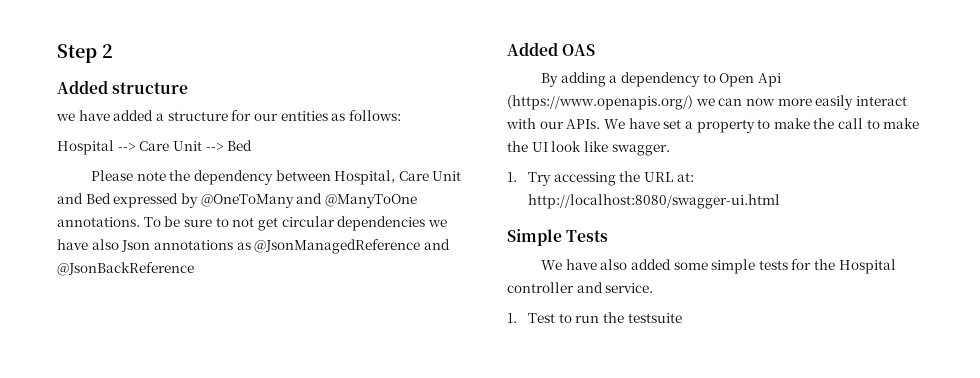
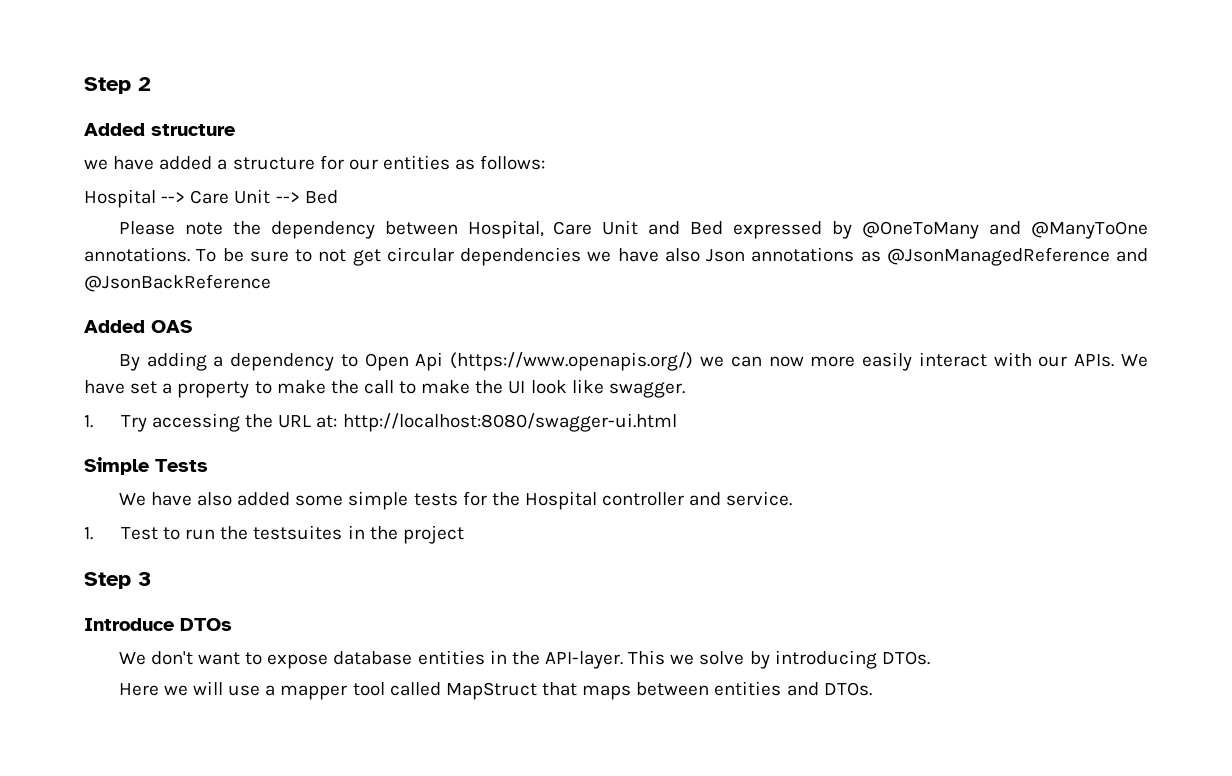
- 1. Test to run the testsuite
+ 1. Test to run the testsuites in the project
+ Step 3
+ Introduce DTOs
+ We don't want to expose database entities in the API-layer. This we solve by introducing DTOs.
+ Here we will use a mapper tool called MapStruct that maps between entities and DTOs.

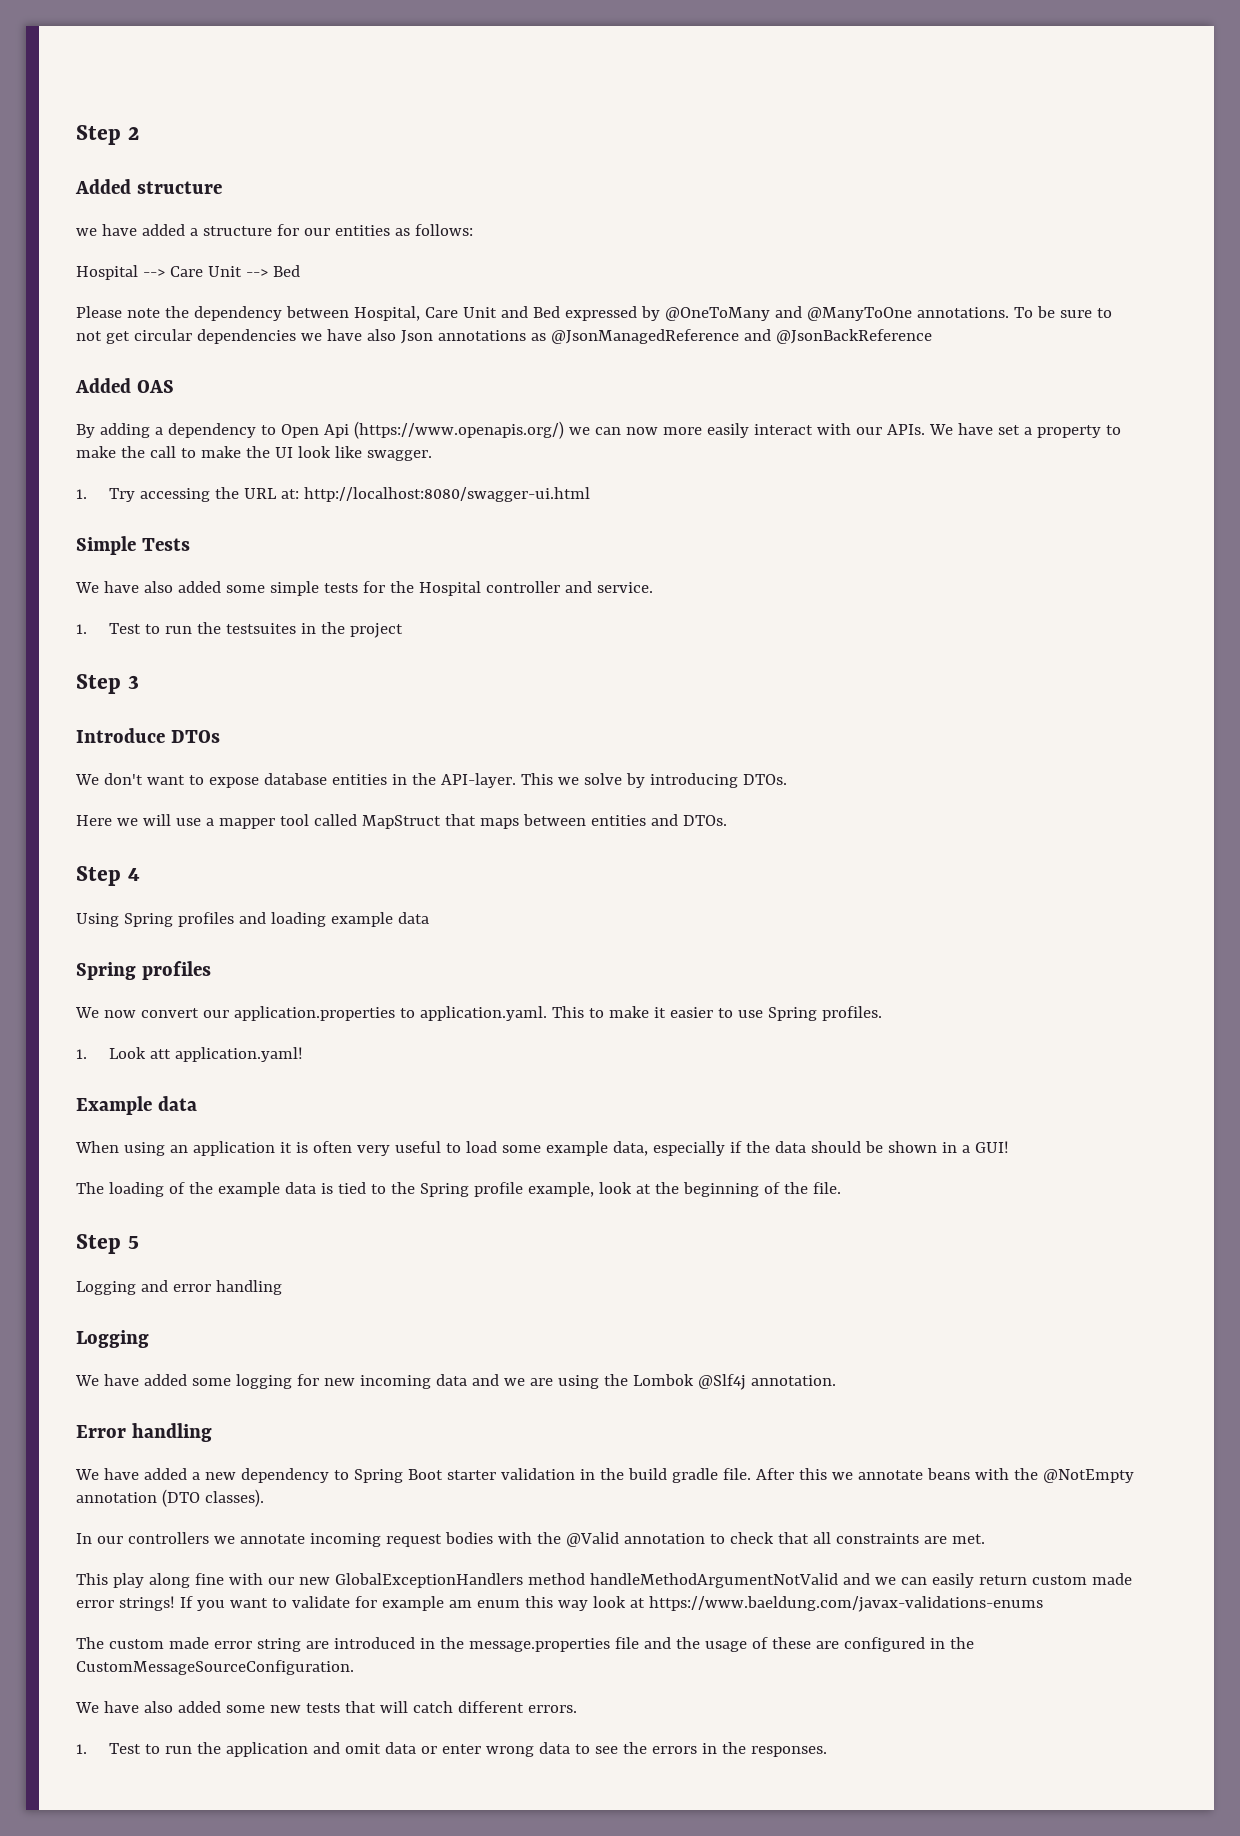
+ Step 4
+ Using Spring profiles and loading example data
+ Spring profiles
+ We now convert our application.properties to application.yaml. This to make it easier to use Spring profiles.
+ 1. Look att application.yaml!
+ Example data
+ When using an application it is often very useful to load some example data, especially if the data should be shown in a GUI!
+ The loading of the example data is tied to the Spring profile example, look at the beginning of the file.
+ Step 5
+ Logging and error handling
+ Logging
+ We have added some logging for new incoming data and we are using the Lombok @Slf4j annotation.
+ Error handling
+ We have added a new dependency to Spring Boot starter validation in the build gradle file. After this we annotate beans with the @NotEmpty annotation (DTO classes).
+ In our controllers we annotate incoming request bodies with the @Valid annotation to check that all constraints are met.
+ This play along fine with our new GlobalExceptionHandlers method handleMethodArgumentNotValid and we can easily return custom made error strings! If you want to validate for example am enum this way look at https://www.baeldung.com/javax-validations-enums
+ The custom made error string are introduced in the message.properties file and the usage of these are configured in the CustomMessageSourceConfiguration.
+ We have also added some new tests that will catch different errors.
+ 1. Test to run the application and omit data or enter wrong data to see the errors in the responses.

